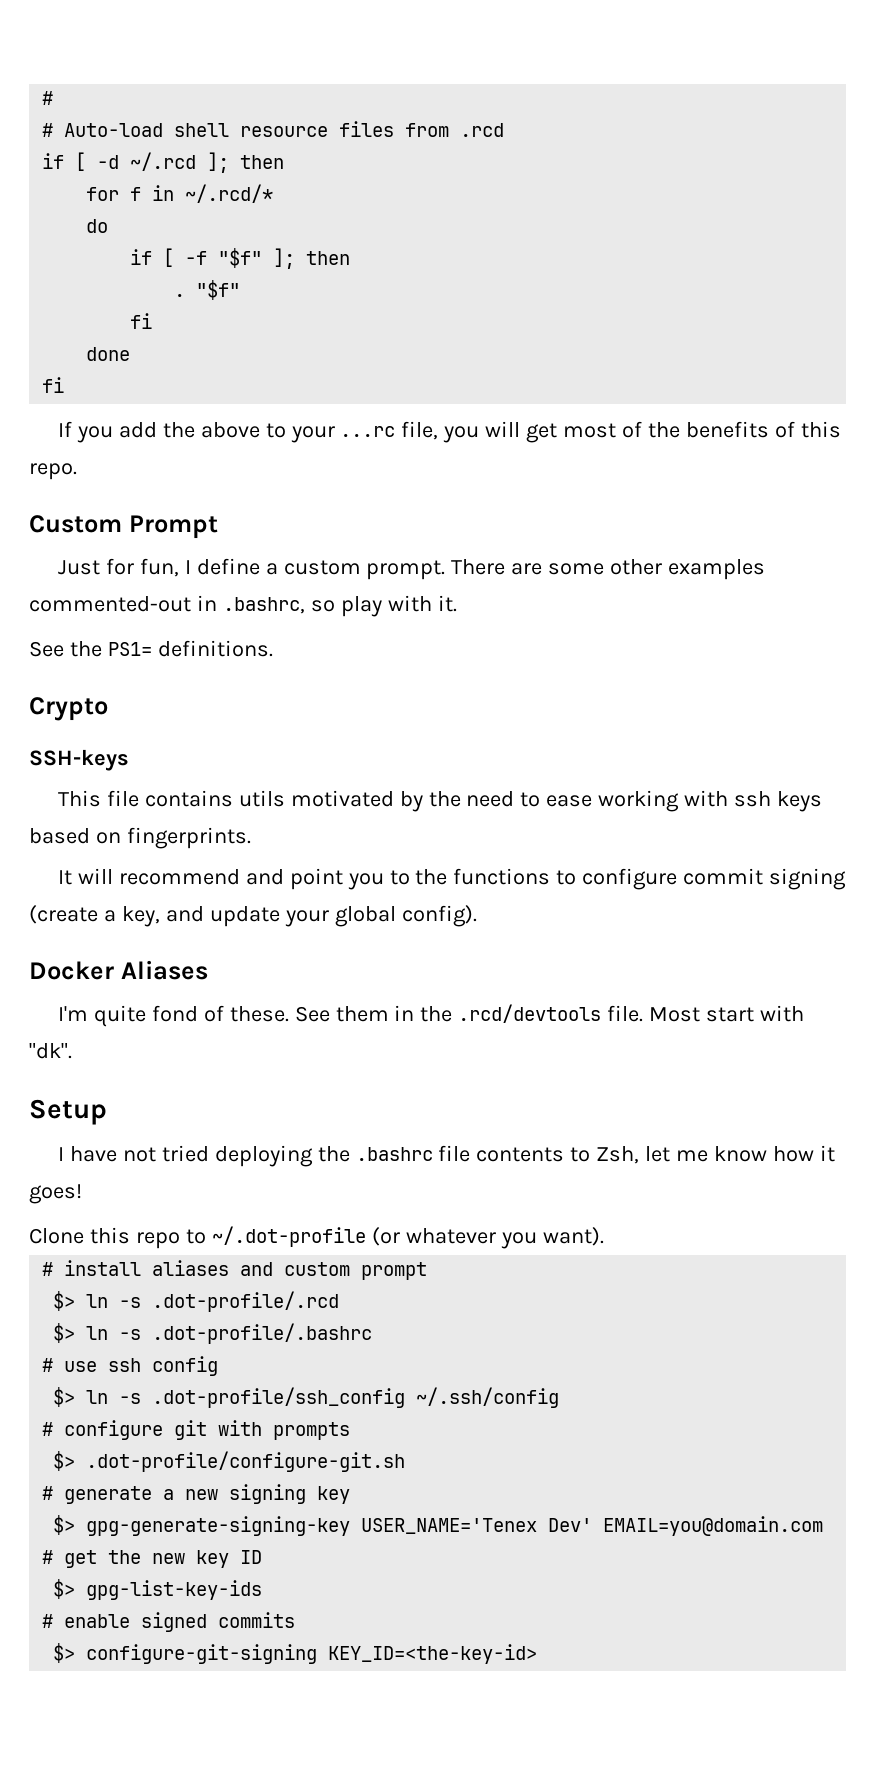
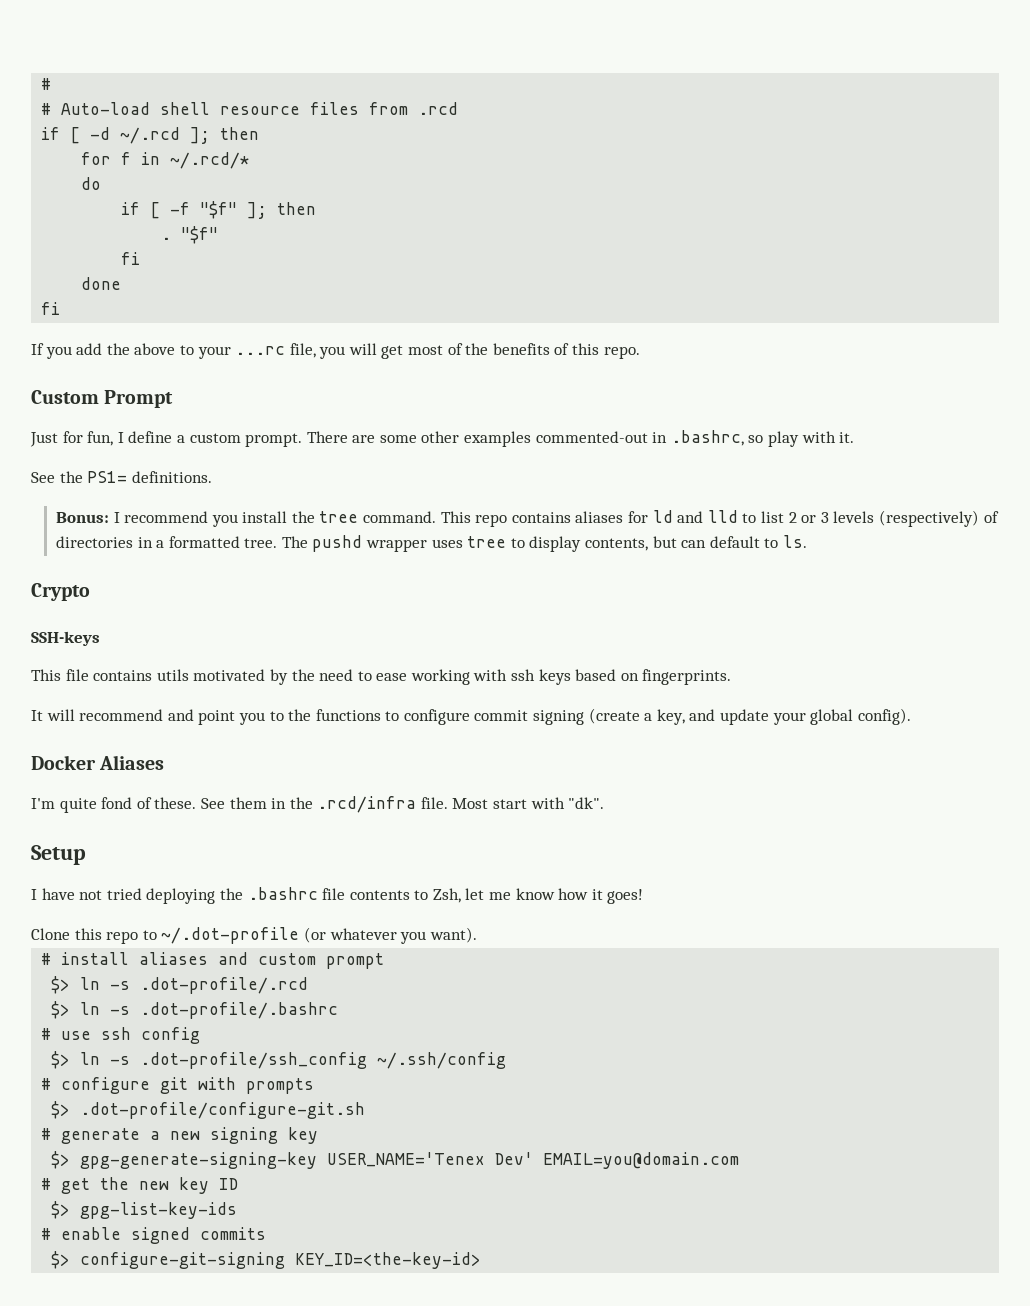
+ Bonus: I recommend you install the tree command. This repo contains aliases for ld and lld to list 2 or 3 levels (respectively) of directories in a formatted tree. The pushd wrapper uses tree to display contents, but can default to ls.
- See them in the .rcd/devtools file.
+ See them in the .rcd/infra file.

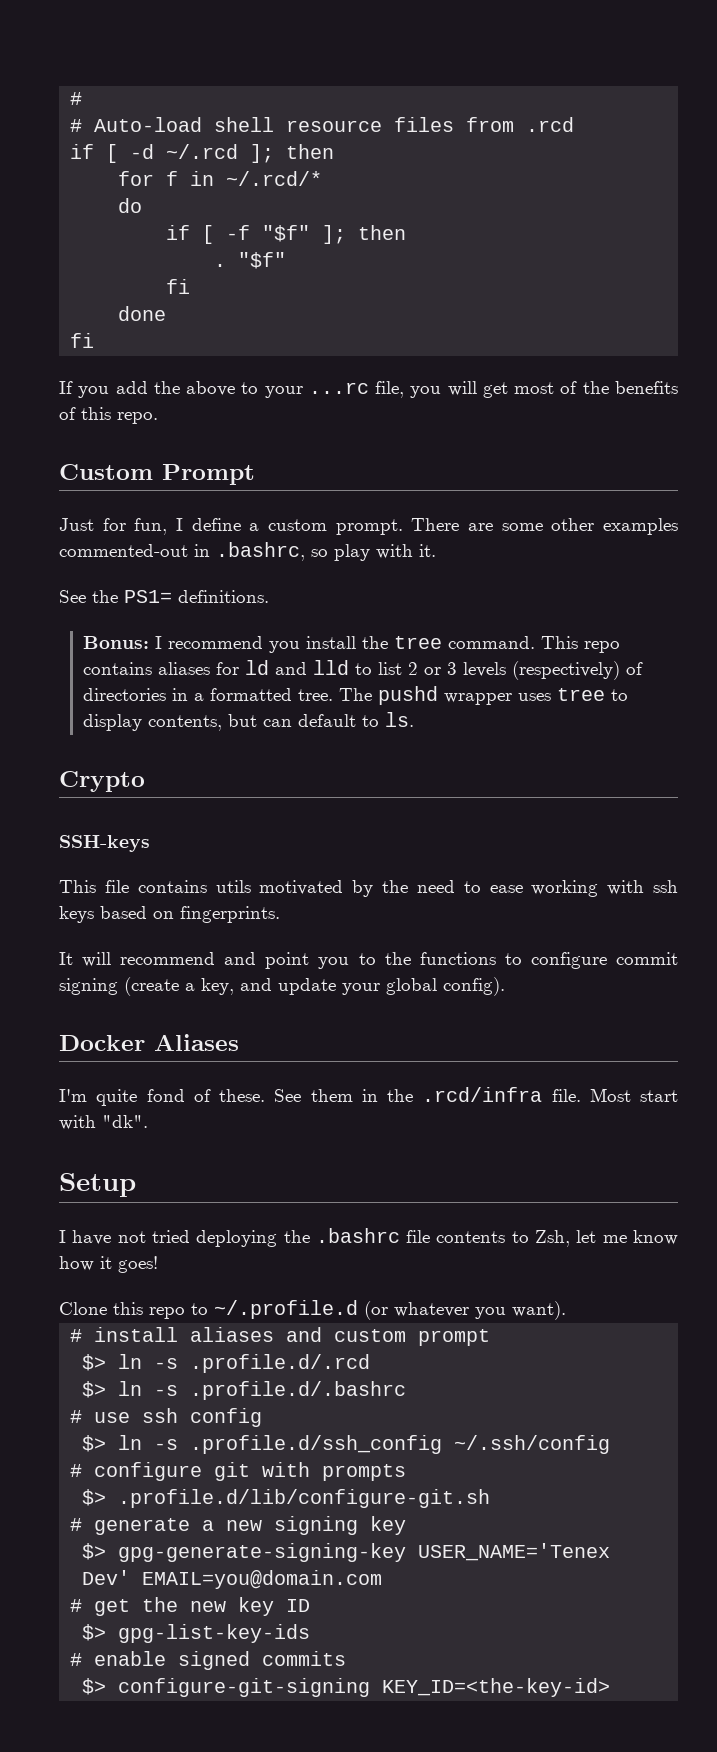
- Clone this repo to ~/.dot-profile (or whatever you want).
+ Clone this repo to ~/.profile.d (or whatever you want).
- $> ln -s .dot-profile/.rcd
- $> ln -s .dot-profile/.bashrc
+ $> ln -s .profile.d/.rcd
+ $> ln -s .profile.d/.bashrc
- $> ln -s .dot-profile/ssh_config ~/.ssh/config
+ $> ln -s .profile.d/ssh_config ~/.ssh/config
- $> .dot-profile/configure-git.sh
+ $> .profile.d/lib/configure-git.sh

